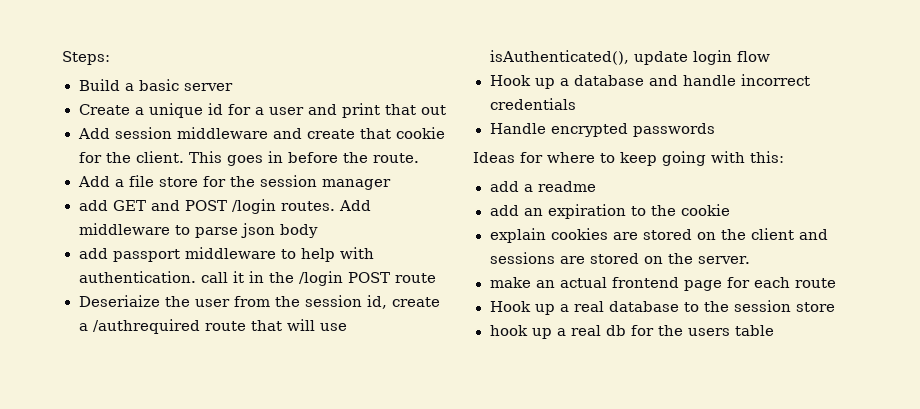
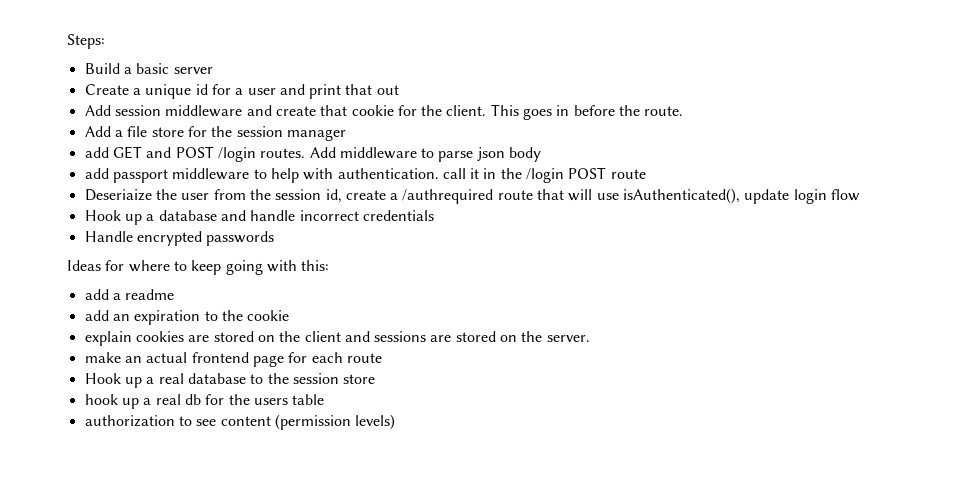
+ authorization to see content (permission levels)

